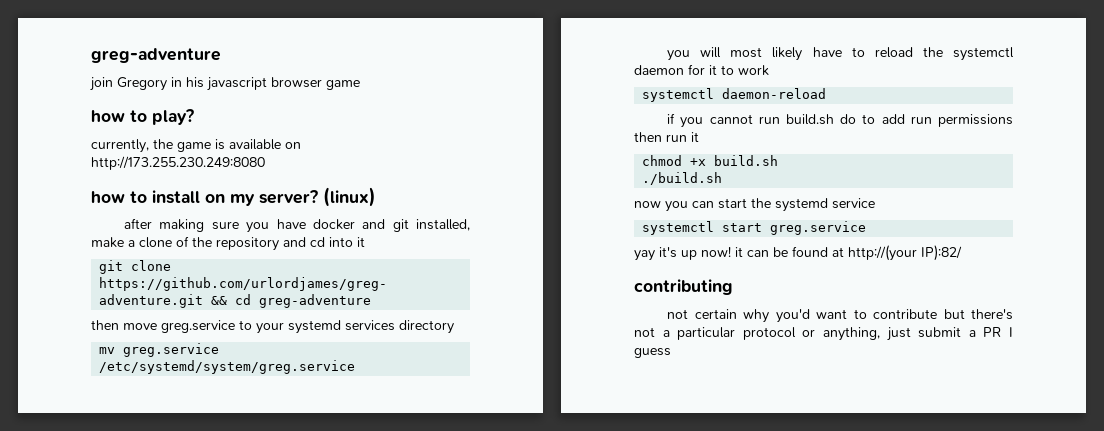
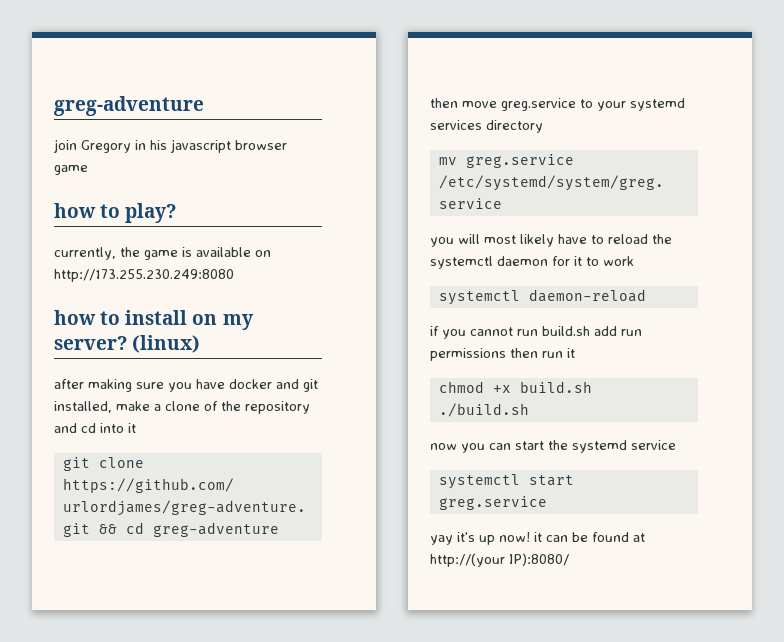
- if you cannot run build.sh do to add run permissions then run it
+ if you cannot run build.sh add run permissions then run it
- yay it's up now! it can be found at http://(your IP):82/
- contributing
- not certain why you'd want to contribute but there's not a particular protocol or anything, just submit a PR I guess
+ yay it's up now! it can be found at http://(your IP):8080/

